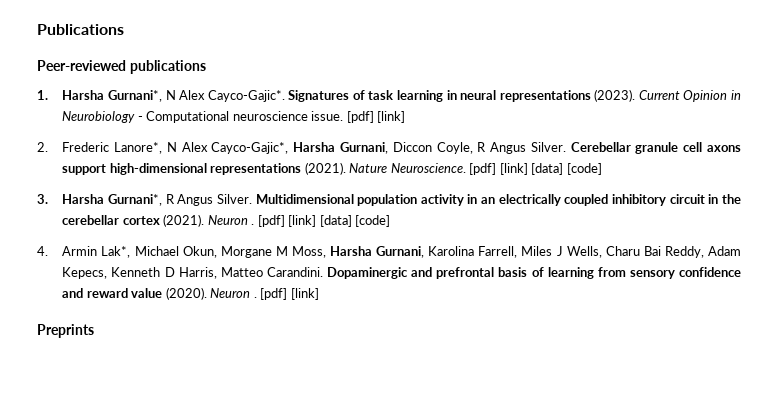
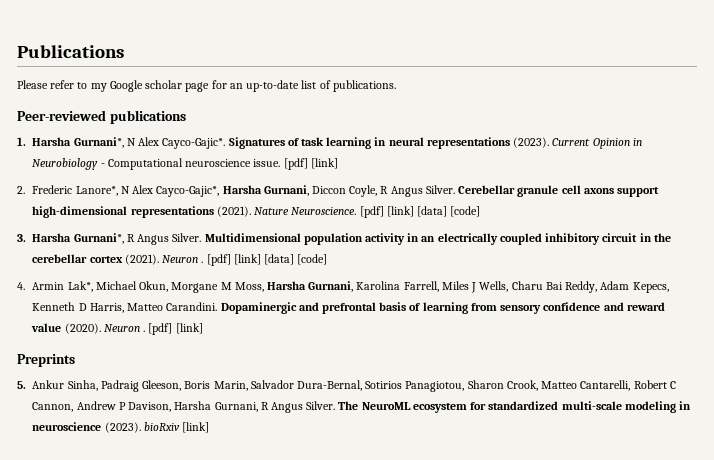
+ Please refer to my Google scholar page for an up-to-date list of publications.
+ 5. Ankur Sinha, Padraig Gleeson, Boris Marin, Salvador Dura-Bernal, Sotirios Panagiotou, Sharon Crook, Matteo Cantarelli, Robert C Cannon, Andrew P Davison, Harsha Gurnani, R Angus Silver. The NeuroML ecosystem for standardized multi-scale modeling in neuroscience (2023). bioRxiv [link]

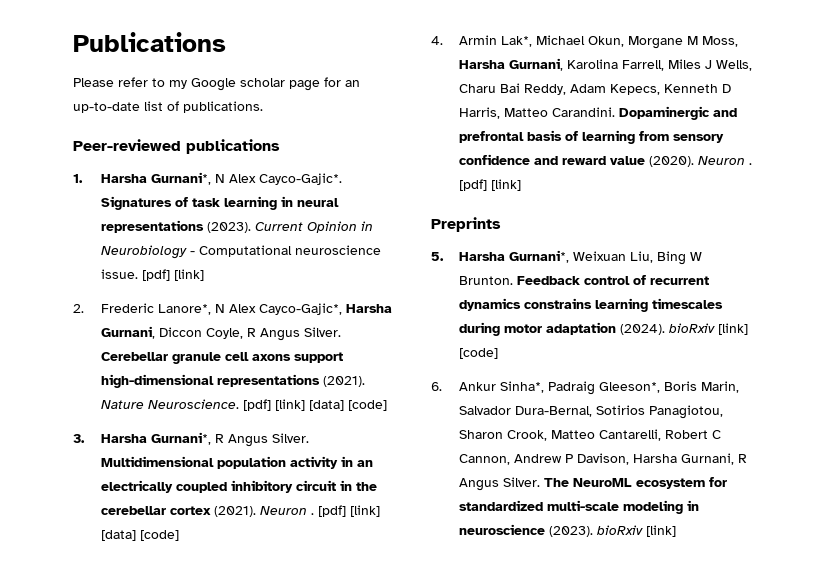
- 5. Ankur Sinha, Padraig Gleeson, Boris Marin, Salvador Dura-Bernal, Sotirios Panagiotou, Sharon Crook, Matteo Cantarelli, Robert C Cannon, Andrew P Davison, Harsha Gurnani, R Angus Silver.
+ 5. Harsha Gurnani*, Weixuan Liu, Bing W Brunton. Feedback control of recurrent dynamics constrains learning timescales during motor adaptation (2024). bioRxiv [link] [code]
+ 6. Ankur Sinha*, Padraig Gleeson*, Boris Marin, Salvador Dura-Bernal, Sotirios Panagiotou, Sharon Crook, Matteo Cantarelli, Robert C Cannon, Andrew P Davison, Harsha Gurnani, R Angus Silver.

